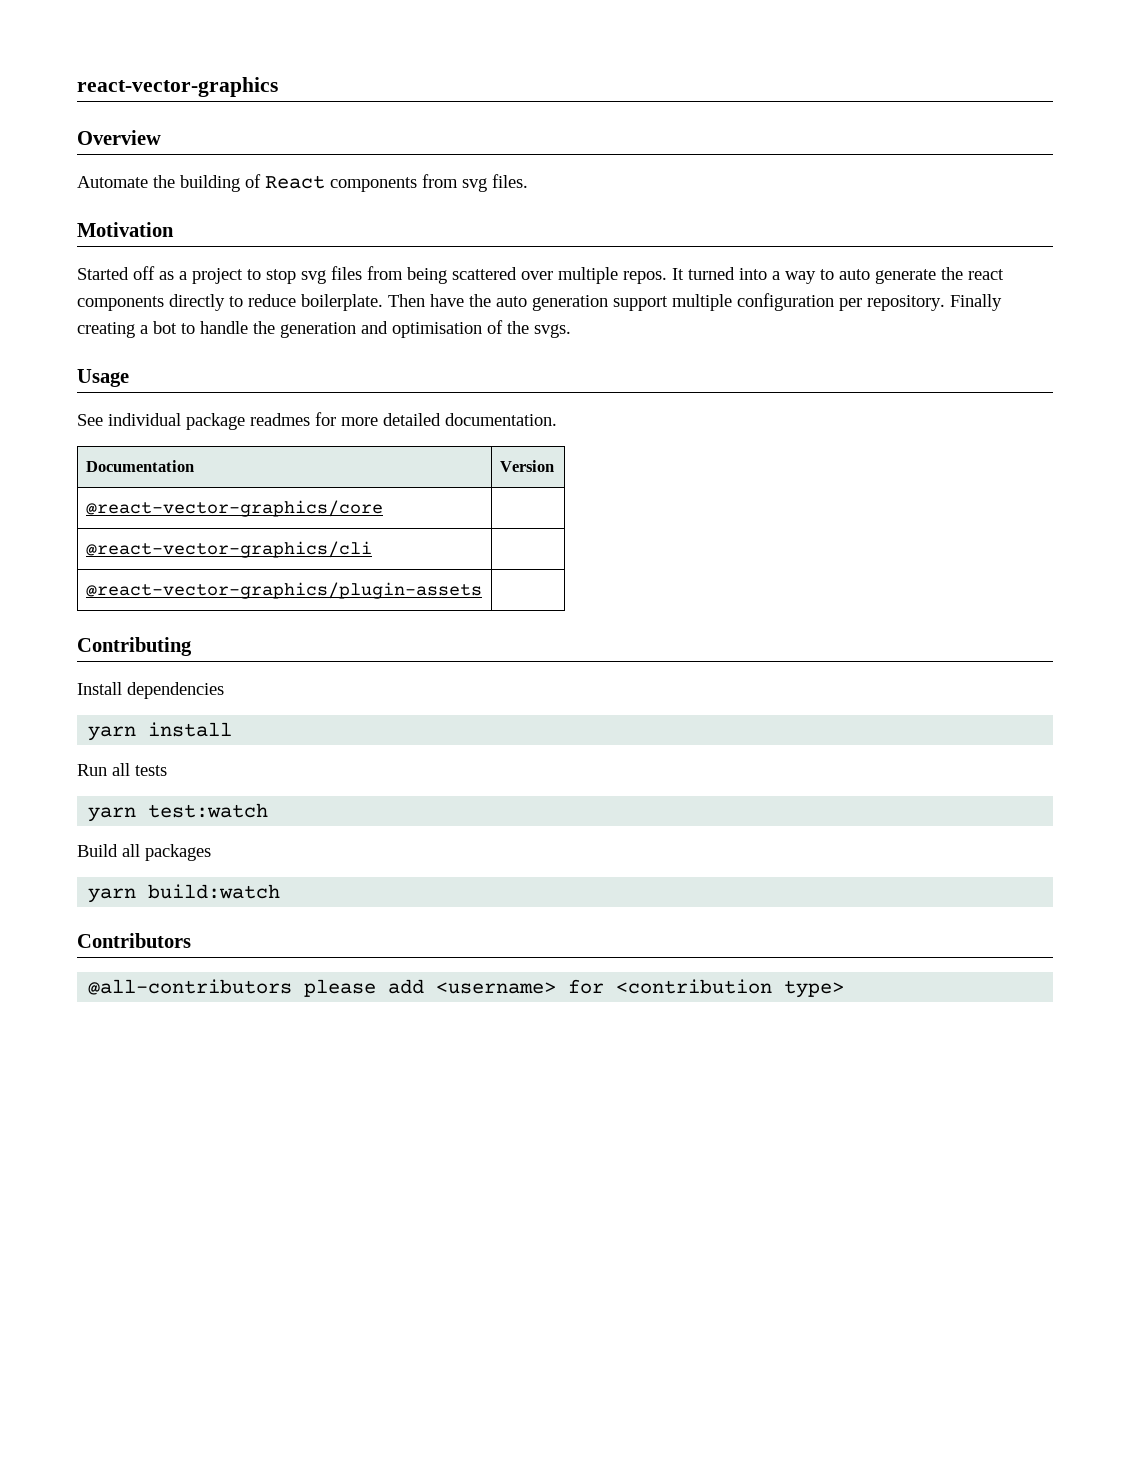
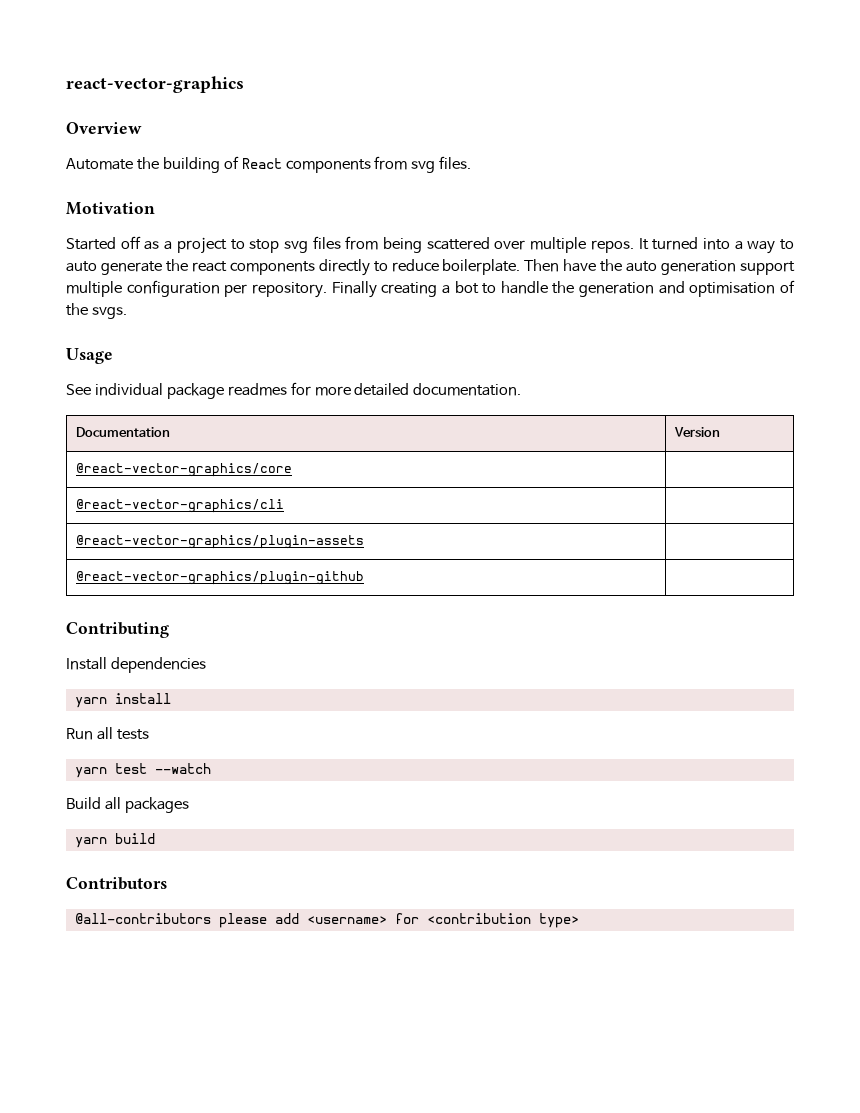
+ @react-vector-graphics/plugin-github |
- yarn test:watch
+ yarn test --watch
- yarn build:watch
+ yarn build

